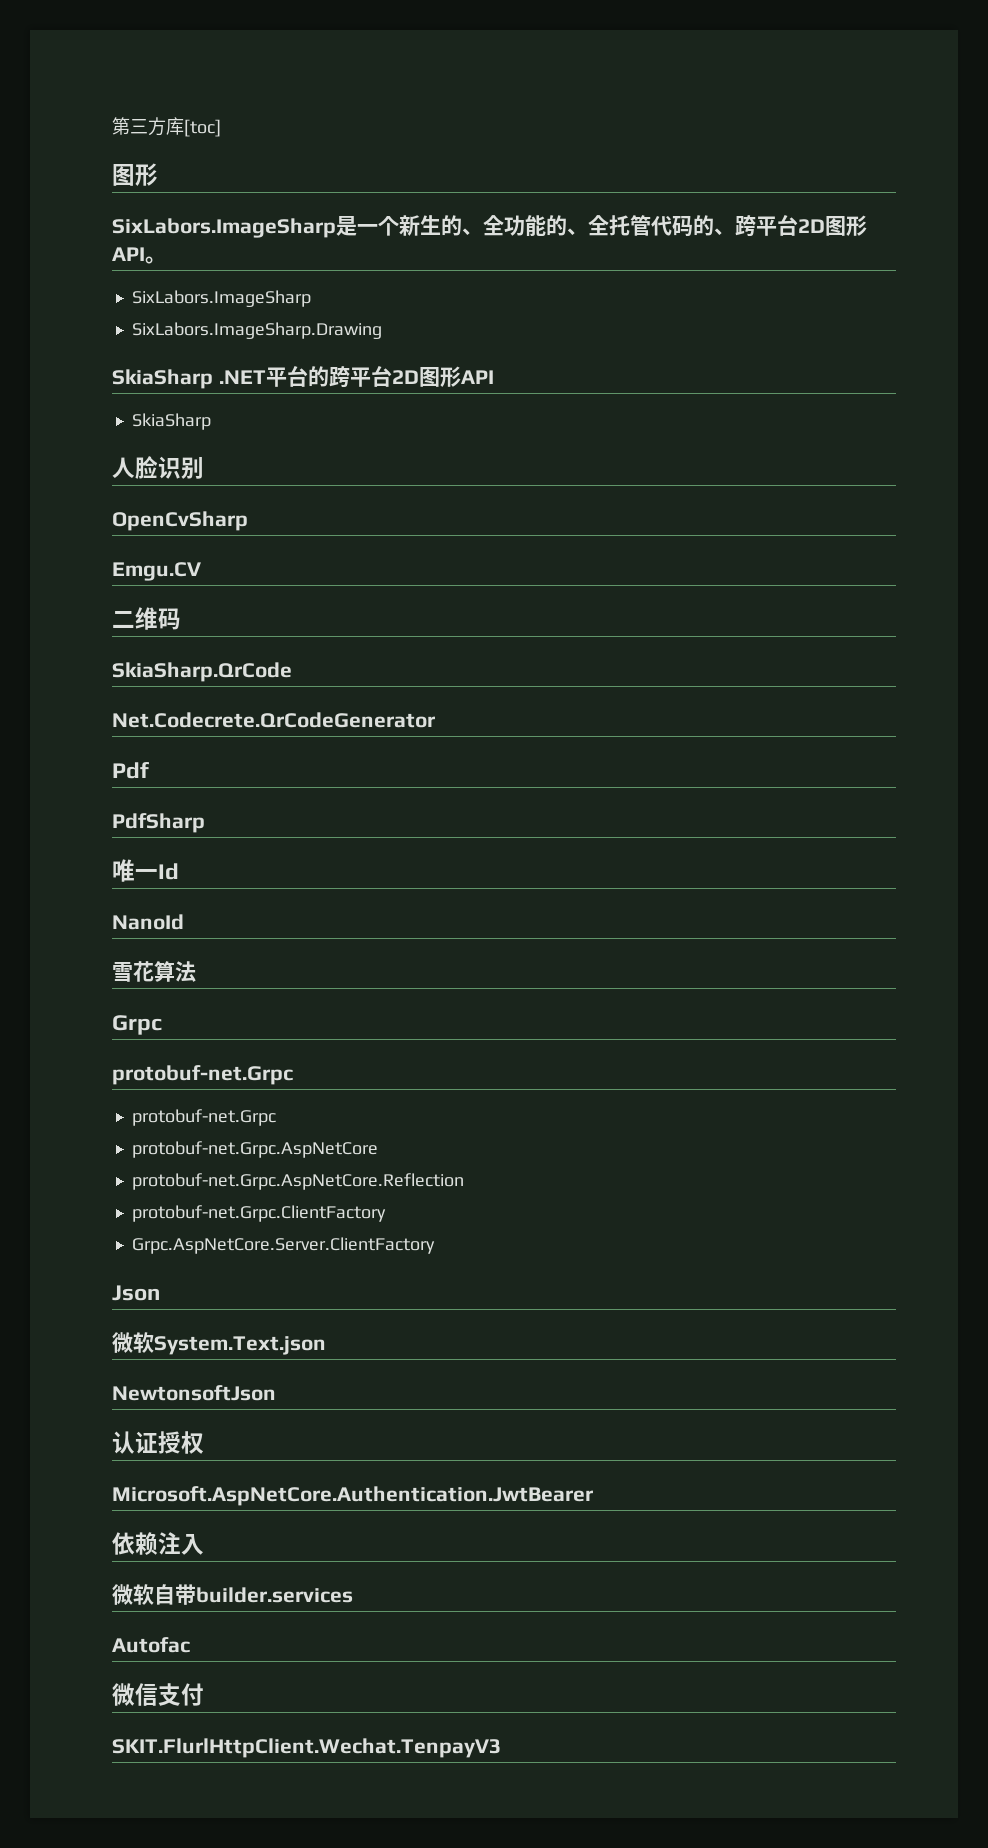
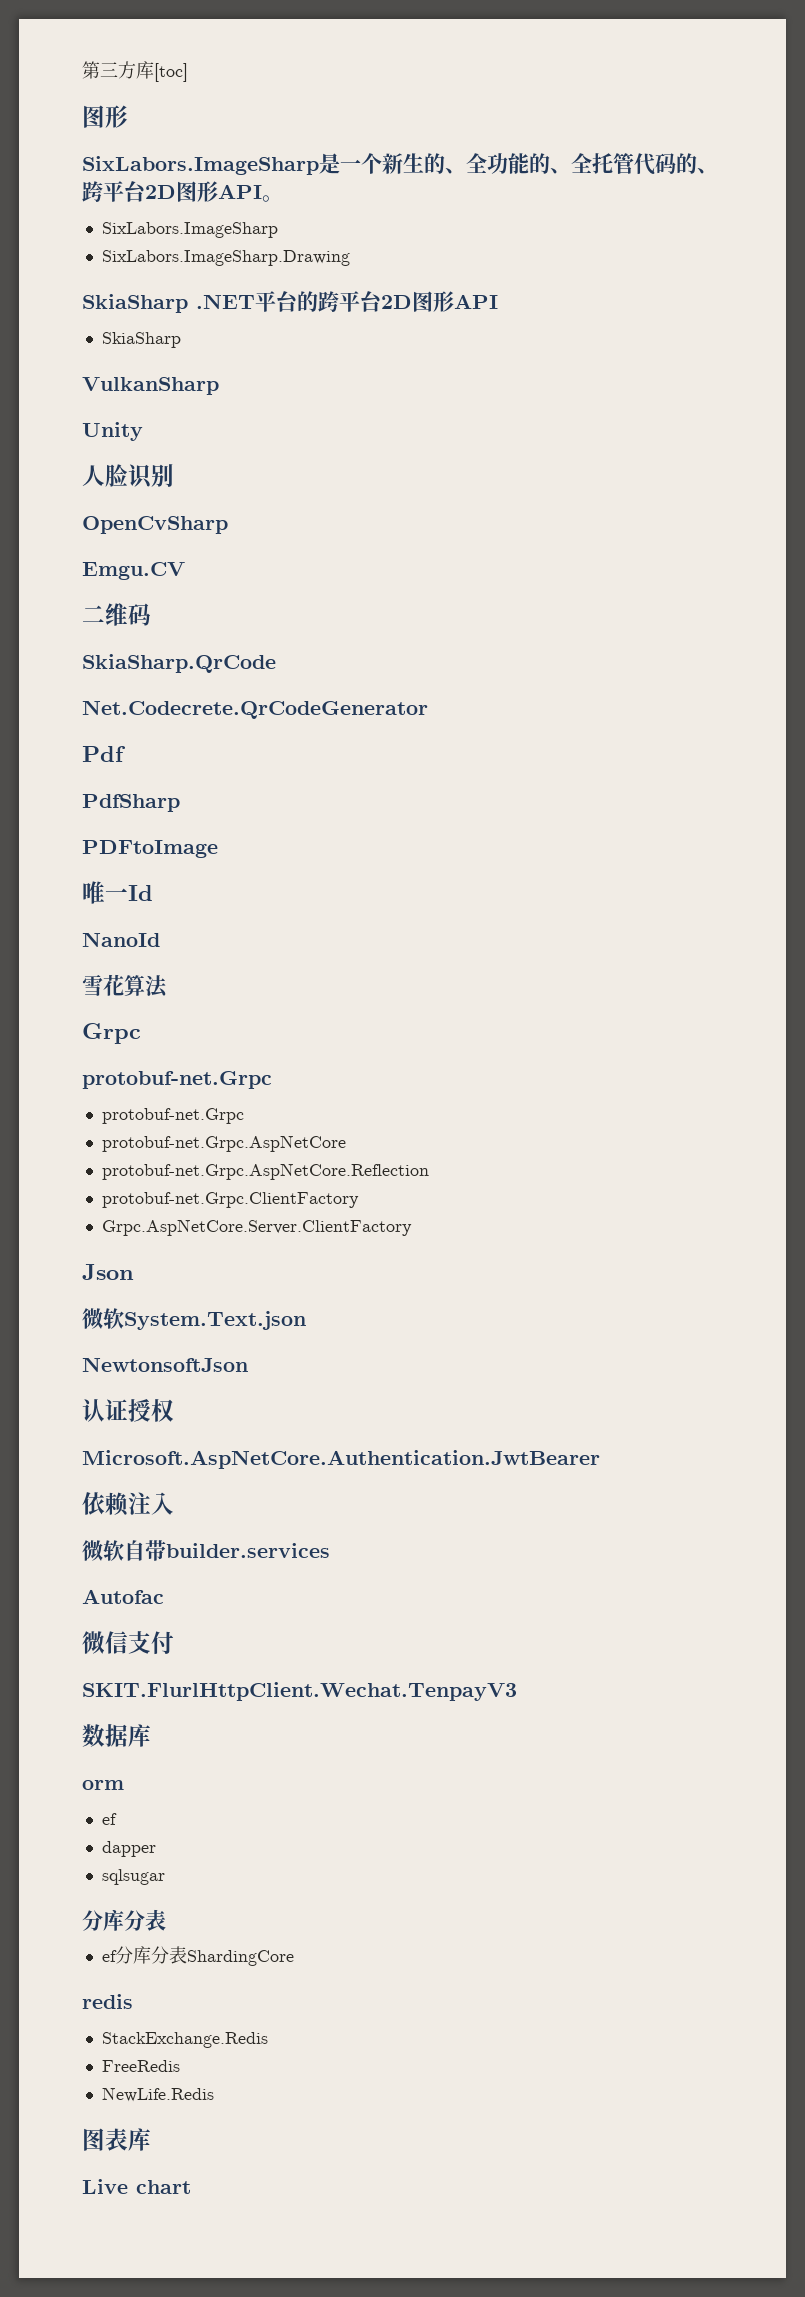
+ VulkanSharp
+ Unity
+ PDFtoImage
+ 数据库
+ orm
+ ef
+ dapper
+ sqlsugar
+ 分库分表
+ ef分库分表ShardingCore
+ redis
+ StackExchange.Redis
+ FreeRedis
+ NewLife.Redis
+ 图表库
+ Live chart

